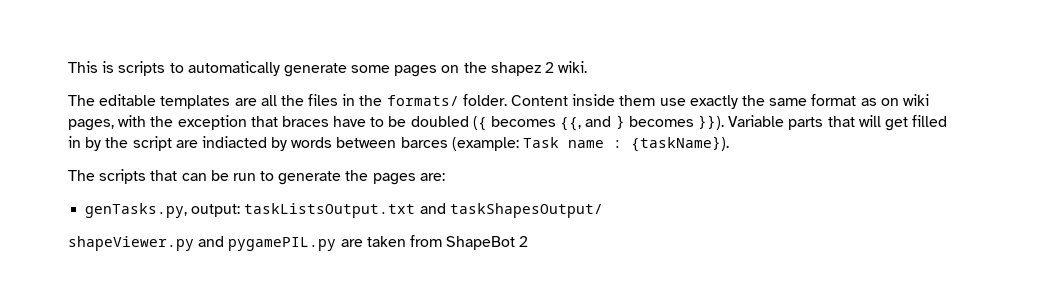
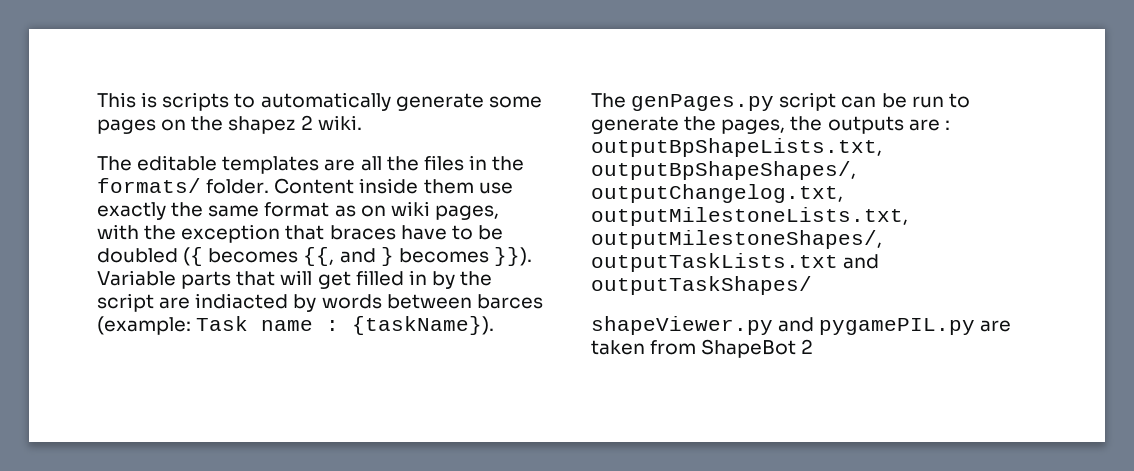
- The scripts that can be run to generate the pages are:
- genTasks.py, output: taskListsOutput.txt and taskShapesOutput/
+ The genPages.py script can be run to generate the pages, the outputs are : outputBpShapeLists.txt, outputBpShapeShapes/, outputChangelog.txt, outputMilestoneLists.txt, outputMilestoneShapes/, outputTaskLists.txt and outputTaskShapes/

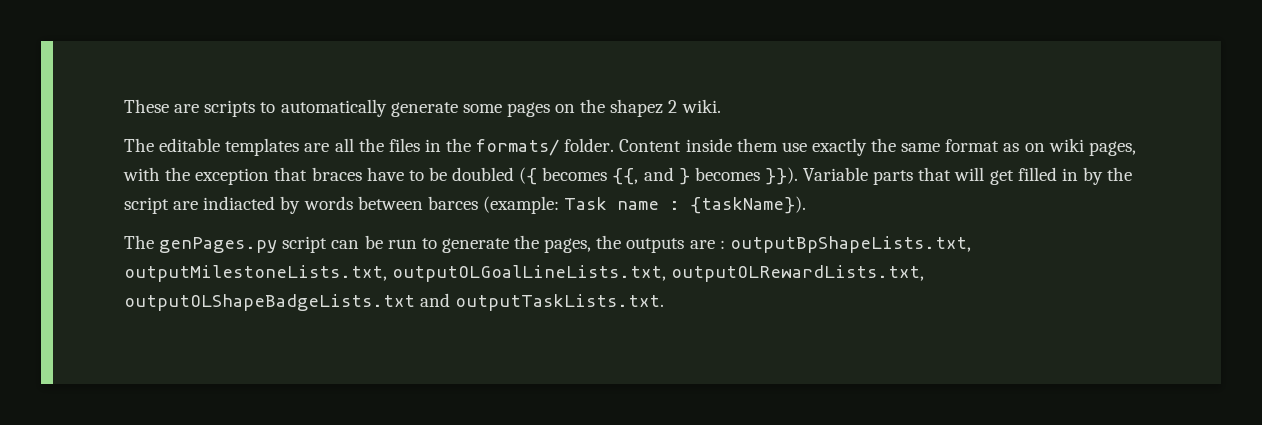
- This is scripts to automatically generate some pages on the shapez 2 wiki.
+ These are scripts to automatically generate some pages on the shapez 2 wiki.
- The genPages.py script can be run to generate the pages, the outputs are : outputBpShapeLists.txt, outputBpShapeShapes/, outputChangelog.txt, outputMilestoneLists.txt, outputMilestoneShapes/, outputTaskLists.txt and outputTaskShapes/
- shapeViewer.py and pygamePIL.py are taken from ShapeBot 2
+ The genPages.py script can be run to generate the pages, the outputs are : outputBpShapeLists.txt, outputMilestoneLists.txt, outputOLGoalLineLists.txt, outputOLRewardLists.txt, outputOLShapeBadgeLists.txt and outputTaskLists.txt.

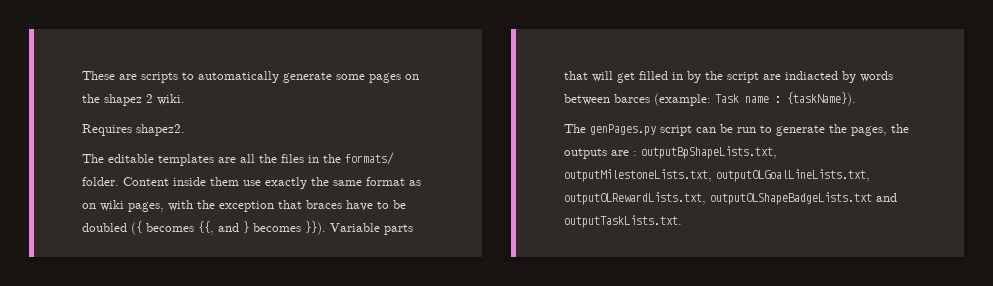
+ Requires shapez2.

